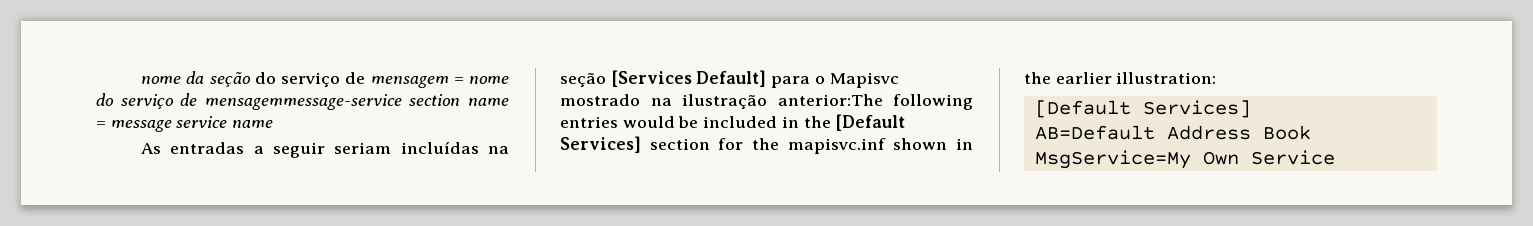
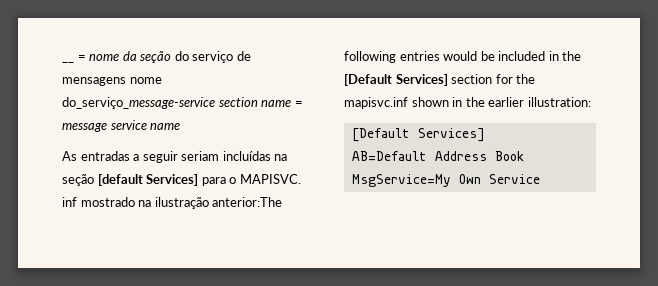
- nome da seção do serviço de mensagem = nome do serviço de mensagemmessage-service section name = message service name
+ __ = nome da seção do serviço de mensagens nome do_serviço_message-service section name = message service name
- As entradas a seguir seriam incluídas na seção [Services Default] para o Mapisvc mostrado na ilustração anterior:The following entries would be included in the [Default Services] section for the mapisvc.inf shown in the earlier illustration:
+ As entradas a seguir seriam incluídas na seção [default Services] para o MAPISVC. inf mostrado na ilustração anterior:The following entries would be included in the [Default Services] section for the mapisvc.inf shown in the earlier illustration:

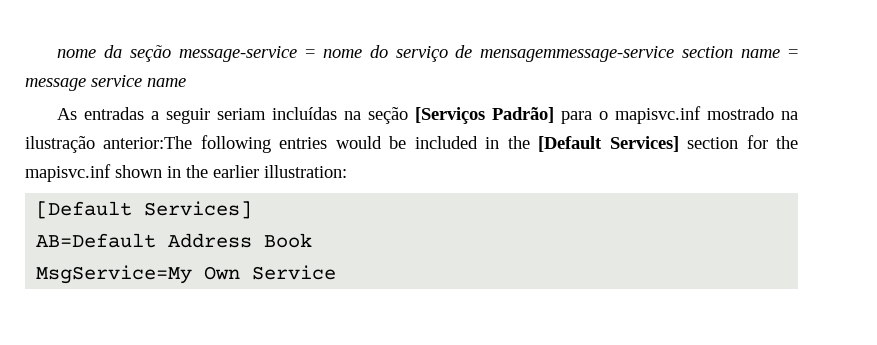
- __ = nome da seção do serviço de mensagens nome do_serviço_message-service section name = message service name
+ nome da seção message-service = nome do serviço de mensagemmessage-service section name = message service name
- As entradas a seguir seriam incluídas na seção [default Services] para o MAPISVC. inf mostrado na ilustração anterior:The following entries would be included in the [Default Services] section for the mapisvc.inf shown in the earlier illustration:
+ As entradas a seguir seriam incluídas na seção [Serviços Padrão] para o mapisvc.inf mostrado na ilustração anterior:The following entries would be included in the [Default Services] section for the mapisvc.inf shown in the earlier illustration:

